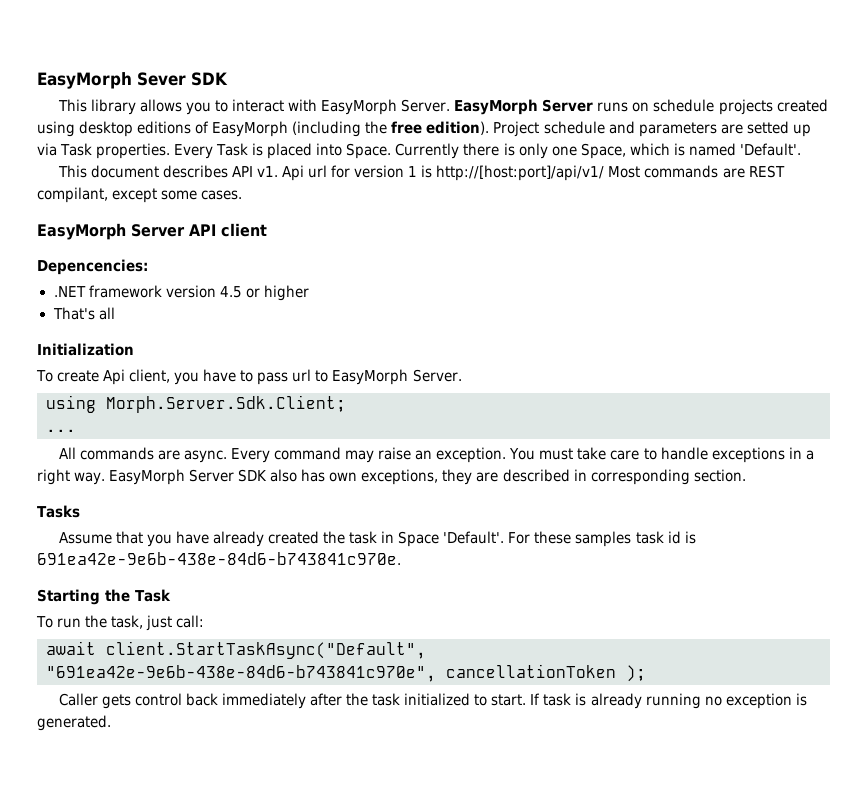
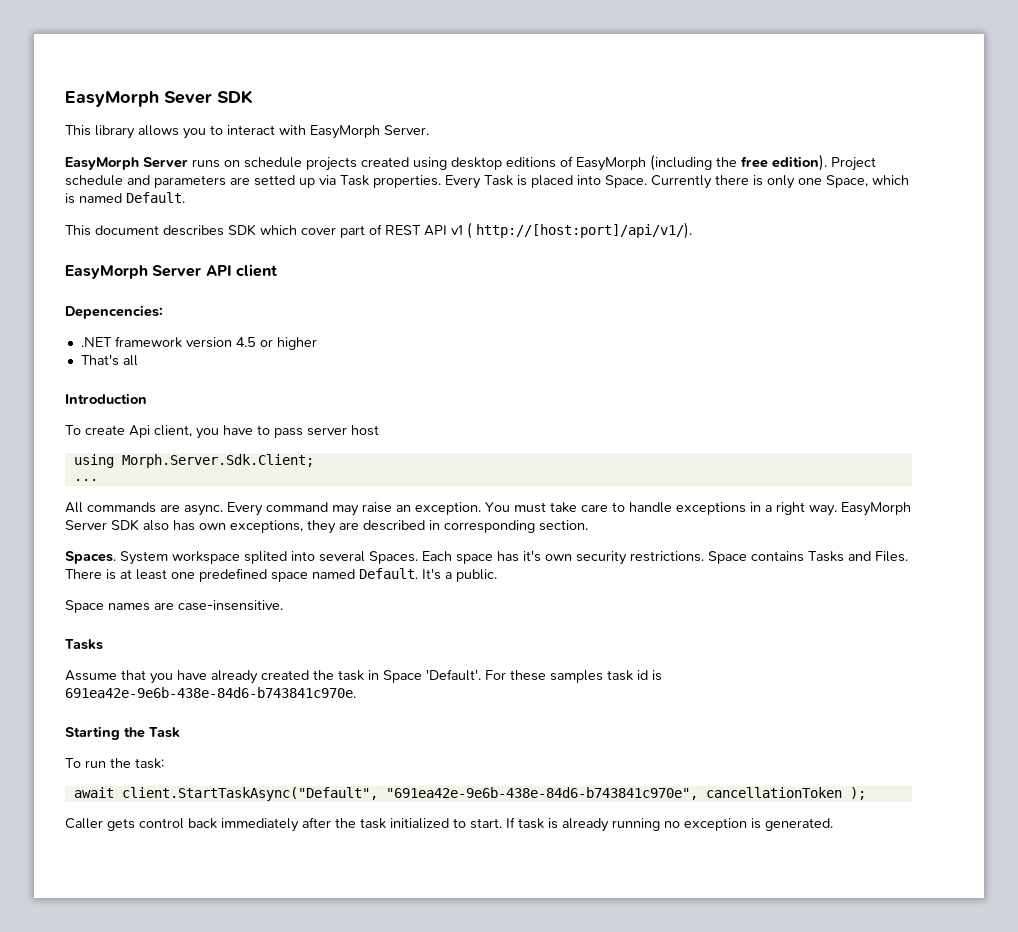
- This library allows you to interact with EasyMorph Server. EasyMorph Server runs on schedule projects created using desktop editions of EasyMorph (including the free edition).
+ This library allows you to interact with EasyMorph Server.
+ EasyMorph Server runs on schedule projects created using desktop editions of EasyMorph (including the free edition).
- Currently there is only one Space, which is named 'Default'.
+ Currently there is only one Space, which is named Default.
- This document describes API v1. Api url for version 1 is http://[host:port]/api/v1/ Most commands are REST compilant, except some cases.
+ This document describes SDK which cover part of REST API v1 ( http://[host:port]/api/v1/).
- Initialization
+ Introduction
- To create Api client, you have to pass url to EasyMorph Server.
+ To create Api client, you have to pass server host
+ Spaces. System workspace splited into several Spaces. Each space has it's own security restrictions. Space contains Tasks and Files. There is at least one predefined space named Default. It's a public.
+ Space names are case-insensitive.
- To run the task, just call:
+ To run the task:

